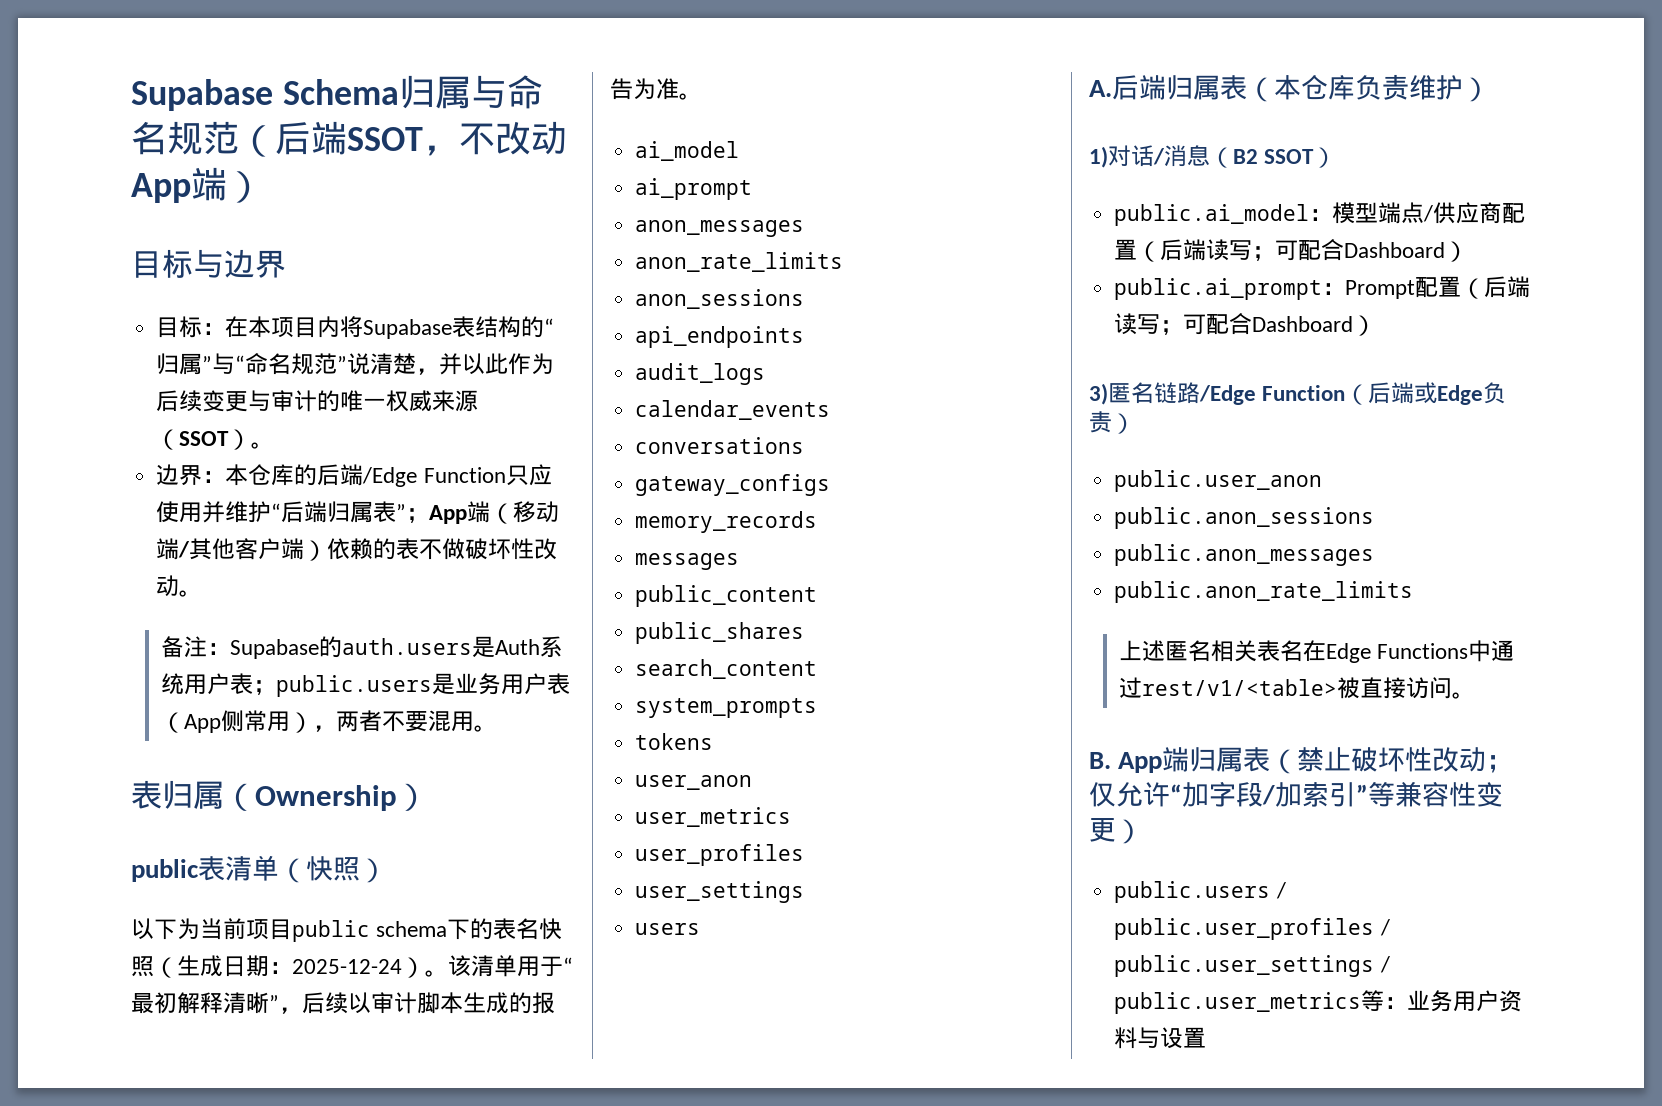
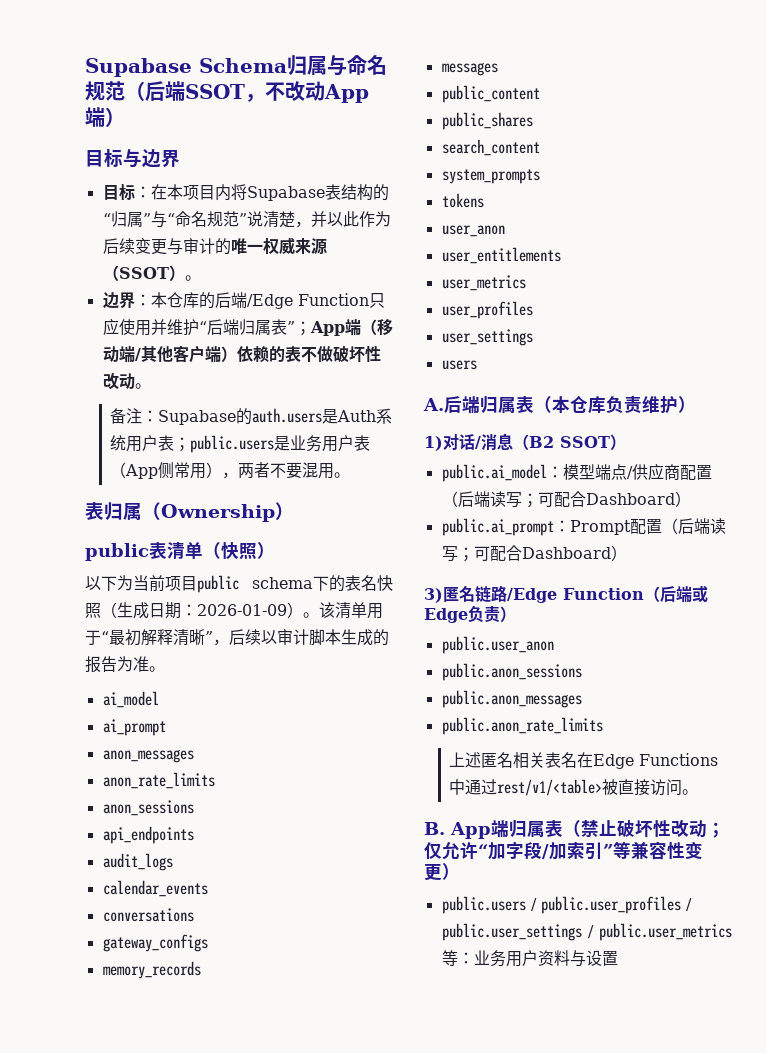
- 以下为当前项目public schema下的表名快照（生成日期：2025-12-24）。
+ 以下为当前项目public schema下的表名快照（生成日期：2026-01-09）。
+ user_entitlements

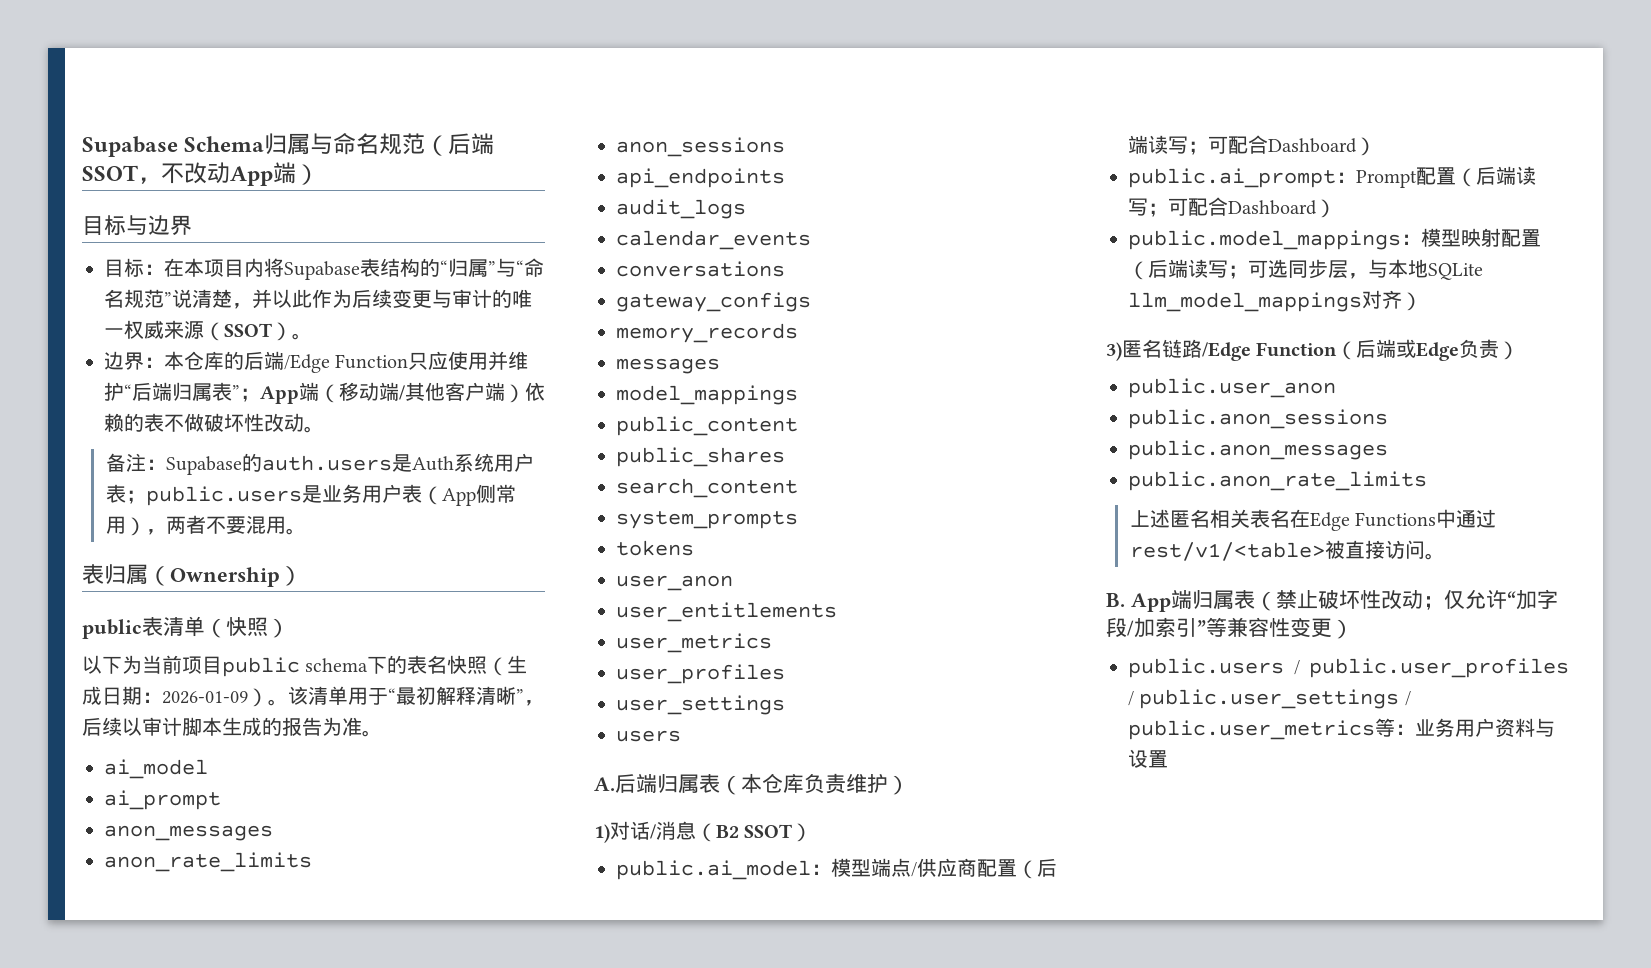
+ model_mappings
+ public.model_mappings：模型映射配置（后端读写；可选同步层，与本地SQLite llm_model_mappings对齐）

